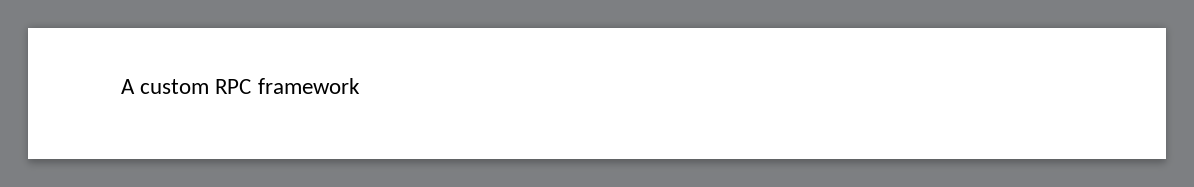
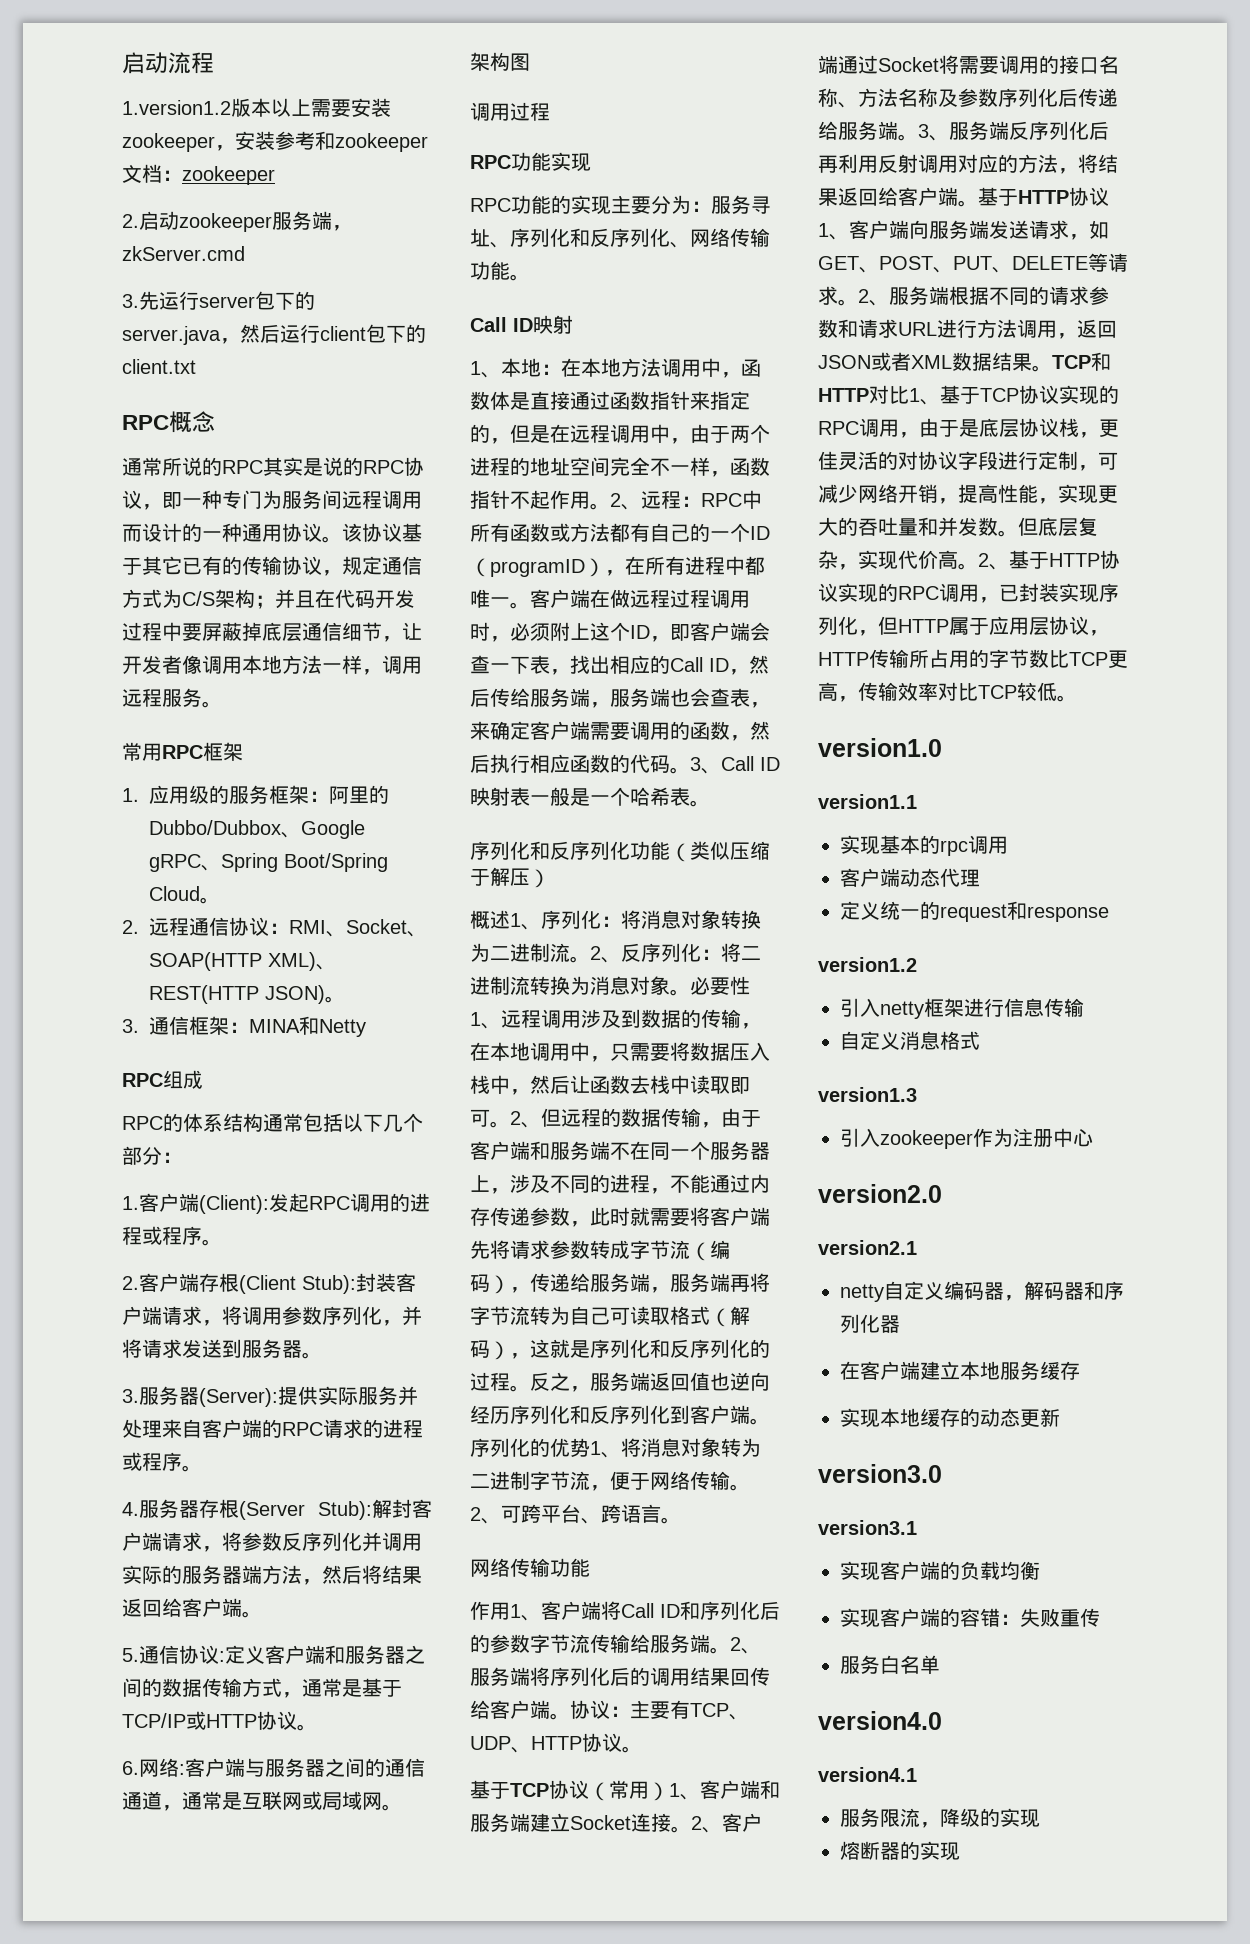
- A custom RPC framework
+ 启动流程
+ 1.version1.2版本以上需要安装zookeeper，安装参考和zookeeper文档：zookeeper
+ 2.启动zookeeper服务端，zkServer.cmd
+ 3.先运行server包下的server.java，然后运行client包下的client.txt
+ RPC概念
+ 通常所说的RPC其实是说的RPC协议，即一种专门为服务间远程调用而设计的一种通用协议。该协议基于其它已有的传输协议，规定通信方式为C/S架构；并且在代码开发过程中要屏蔽掉底层通信细节，让开发者像调用本地方法一样，调用远程服务。
+ 常用RPC框架
+ 1.应用级的服务框架：阿里的Dubbo/Dubbox、Google gRPC、Spring Boot/Spring Cloud。
+ 2.远程通信协议：RMI、Socket、SOAP(HTTP XML)、REST(HTTP JSON)。
+ 3.通信框架：MINA和Netty
+ RPC组成
+ RPC的体系结构通常包括以下几个部分：
+ 1.客户端(Client):发起RPC调用的进程或程序。
+ 2.客户端存根(Client Stub):封装客户端请求，将调用参数序列化，并将请求发送到服务器。
+ 3.服务器(Server):提供实际服务并处理来自客户端的RPC请求的进程或程序。
+ 4.服务器存根(Server Stub):解封客户端请求，将参数反序列化并调用实际的服务器端方法，然后将结果返回给客户端。
+ 5.通信协议:定义客户端和服务器之间的数据传输方式，通常是基于TCP/IP或HTTP协议。
+ 6.网络:客户端与服务器之间的通信通道，通常是互联网或局域网。
+ 架构图
+ 调用过程
+ RPC功能实现
+ RPC功能的实现主要分为：服务寻址、序列化和反序列化、网络传输功能。
+ Call ID映射
+ 1、本地：在本地方法调用中，函数体是直接通过函数指针来指定的，但是在远程调用中，由于两个进程的地址空间完全不一样，函数指针不起作用。2、远程：RPC中所有函数或方法都有自己的一个ID（programID），在所有进程中都唯一。客户端在做远程过程调用时，必须附上这个ID，即客户端会查一下表，找出相应的Call ID，然后传给服务端，服务端也会查表，来确定客户端需要调用的函数，然后执行相应函数的代码。3、Call ID映射表一般是一个哈希表。
+ 序列化和反序列化功能（类似压缩于解压）
+ 概述1、序列化：将消息对象转换为二进制流。2、反序列化：将二进制流转换为消息对象。必要性1、远程调用涉及到数据的传输，在本地调用中，只需要将数据压入栈中，然后让函数去栈中读取即可。2、但远程的数据传输，由于客户端和服务端不在同一个服务器上，涉及不同的进程，不能通过内存传递参数，此时就需要将客户端先将请求参数转成字节流（编码），传递给服务端，服务端再将字节流转为自己可读取格式（解码），这就是序列化和反序列化的过程。反之，服务端返回值也逆向经历序列化和反序列化到客户端。序列化的优势1、将消息对象转为二进制字节流，便于网络传输。2、可跨平台、跨语言。
+ 网络传输功能
+ 作用1、客户端将Call ID和序列化后的参数字节流传输给服务端。2、服务端将序列化后的调用结果回传给客户端。协议：主要有TCP、UDP、HTTP协议。
+ 基于TCP协议（常用）1、客户端和服务端建立Socket连接。2、客户端通过Socket将需要调用的接口名称、方法名称及参数序列化后传递给服务端。3、服务端反序列化后再利用反射调用对应的方法，将结果返回给客户端。基于HTTP协议1、客户端向服务端发送请求，如GET、POST、PUT、DELETE等请求。2、服务端根据不同的请求参数和请求URL进行方法调用，返回JSON或者XML数据结果。TCP和HTTP对比1、基于TCP协议实现的RPC调用，由于是底层协议栈，更佳灵活的对协议字段进行定制，可减少网络开销，提高性能，实现更大的吞吐量和并发数。但底层复杂，实现代价高。2、基于HTTP协议实现的RPC调用，已封装实现序列化，但HTTP属于应用层协议，HTTP传输所占用的字节数比TCP更高，传输效率对比TCP较低。
+ version1.0
+ version1.1
+ 实现基本的rpc调用
+ 客户端动态代理
+ 定义统一的request和response
+ version1.2
+ 引入netty框架进行信息传输
+ 自定义消息格式
+ version1.3
+ 引入zookeeper作为注册中心
+ version2.0
+ version2.1
+ netty自定义编码器，解码器和序列化器
+ 在客户端建立本地服务缓存
+ 实现本地缓存的动态更新
+ version3.0
+ version3.1
+ 实现客户端的负载均衡
+ 实现客户端的容错：失败重传
+ 服务白名单
+ version4.0
+ version4.1
+ 服务限流，降级的实现
+ 熔断器的实现

